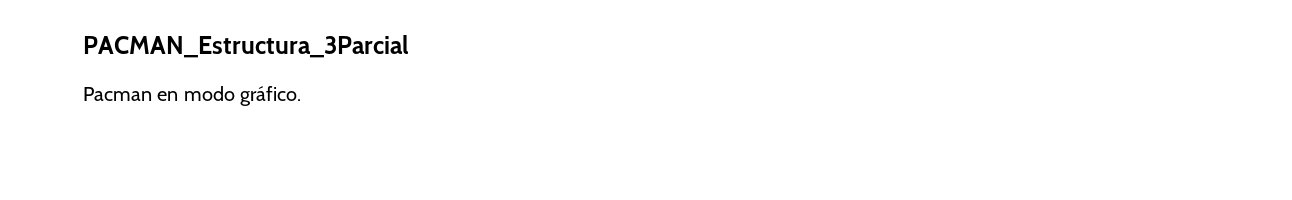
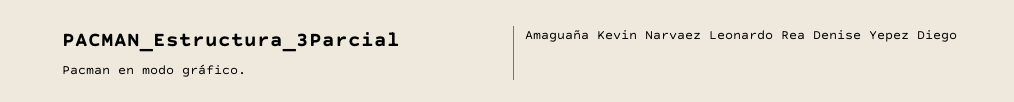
+ Amaguaña Kevin Narvaez Leonardo Rea Denise Yepez Diego

